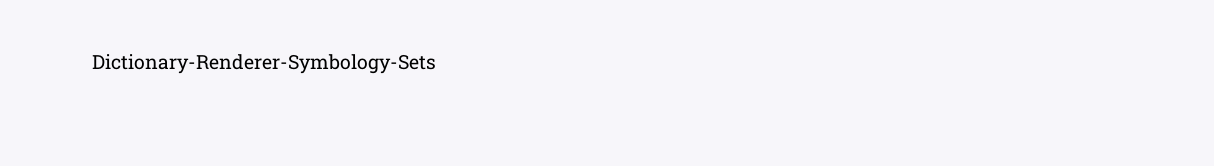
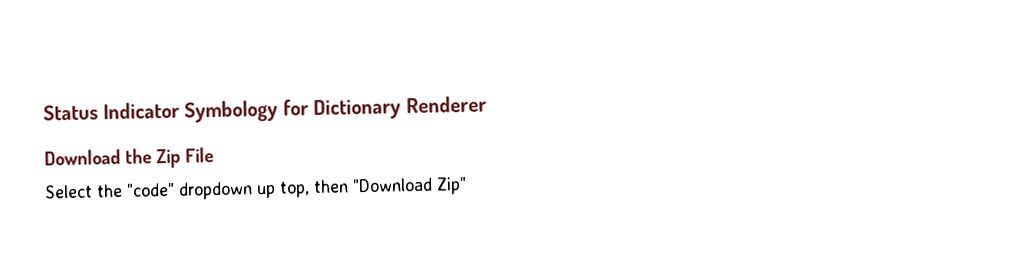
- Dictionary-Renderer-Symbology-Sets
+ Status Indicator Symbology for Dictionary Renderer
+ Download the Zip File
+ Select the "code" dropdown up top, then "Download Zip"

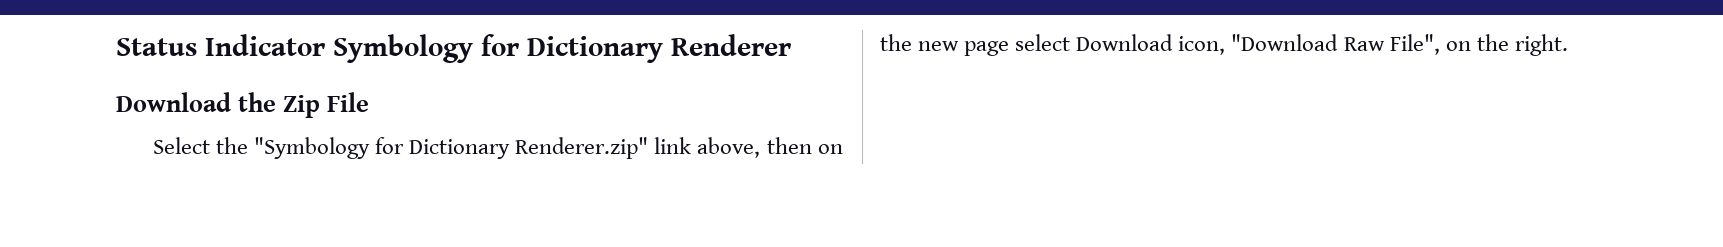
- Select the "code" dropdown up top, then "Download Zip"
+ Select the "Symbology for Dictionary Renderer.zip" link above, then on the new page select Download icon, "Download Raw File", on the right.

